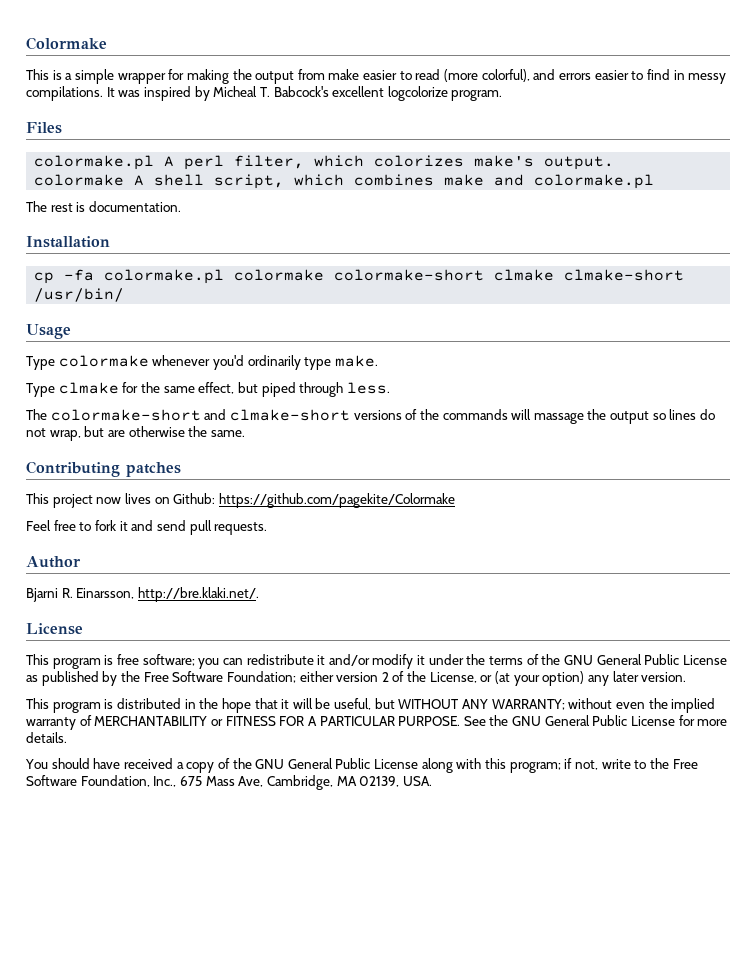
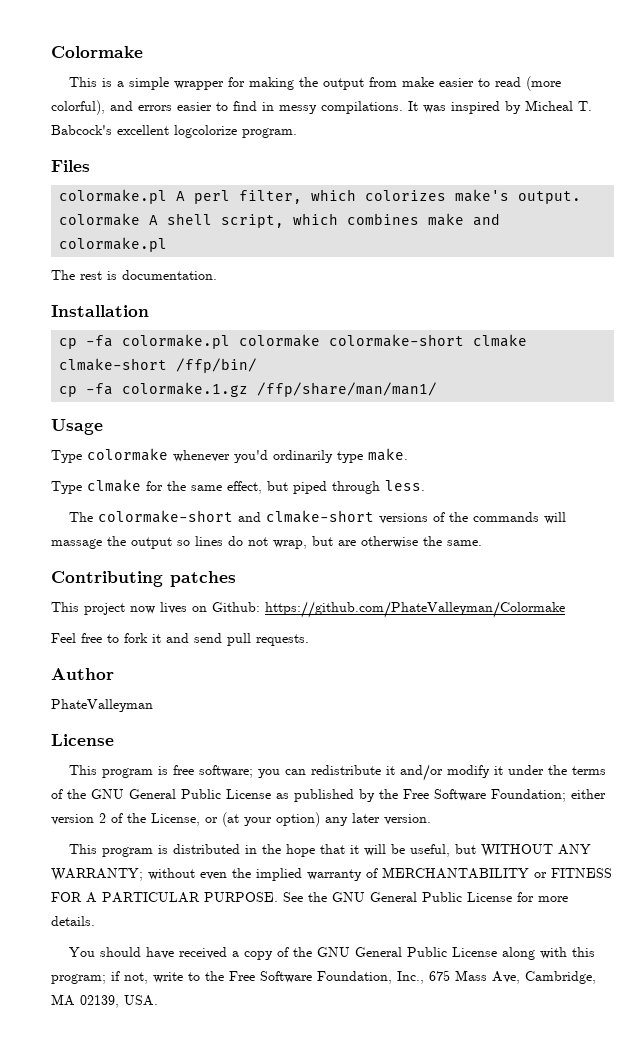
- cp -fa colormake.pl colormake colormake-short clmake clmake-short /usr/bin/
+ cp -fa colormake.pl colormake colormake-short clmake clmake-short /ffp/bin/
+ cp -fa colormake.1.gz /ffp/share/man/man1/
- This project now lives on Github: https://github.com/pagekite/Colormake
+ This project now lives on Github: https://github.com/PhateValleyman/Colormake
- Bjarni R. Einarsson, http://bre.klaki.net/.
+ PhateValleyman

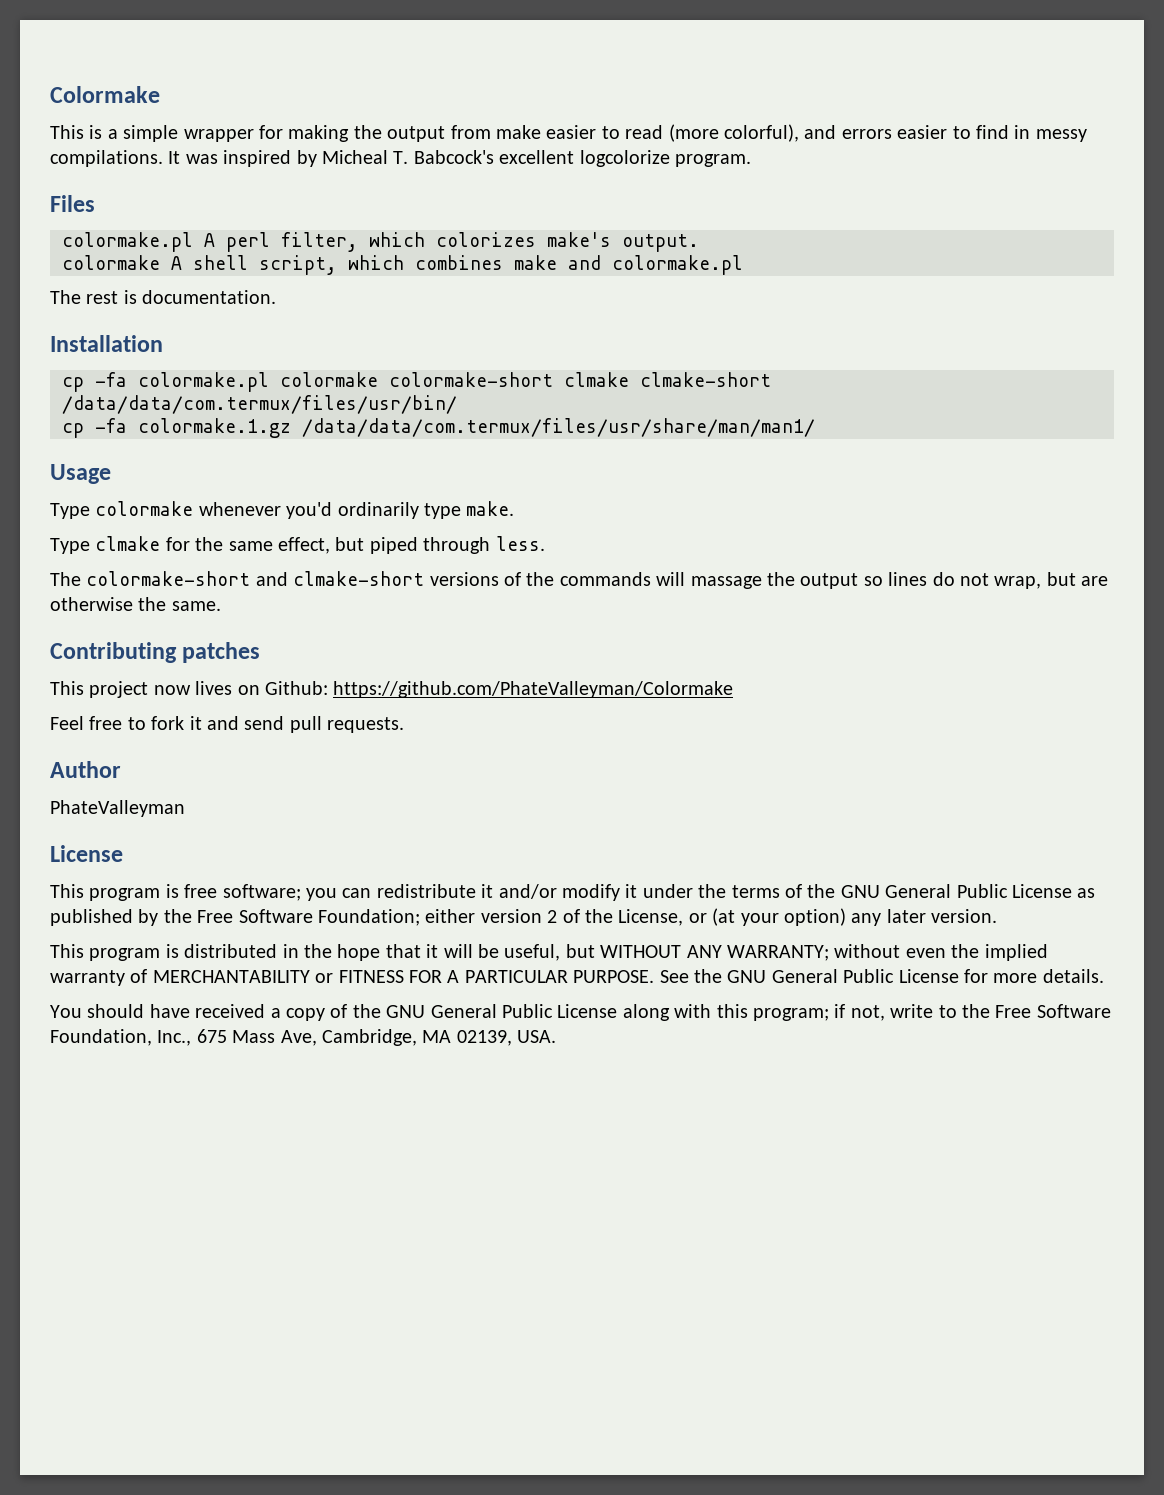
- cp -fa colormake.pl colormake colormake-short clmake clmake-short /ffp/bin/
+ cp -fa colormake.pl colormake colormake-short clmake clmake-short /data/data/com.termux/files/usr/bin/
- cp -fa colormake.1.gz /ffp/share/man/man1/
+ cp -fa colormake.1.gz /data/data/com.termux/files/usr/share/man/man1/

